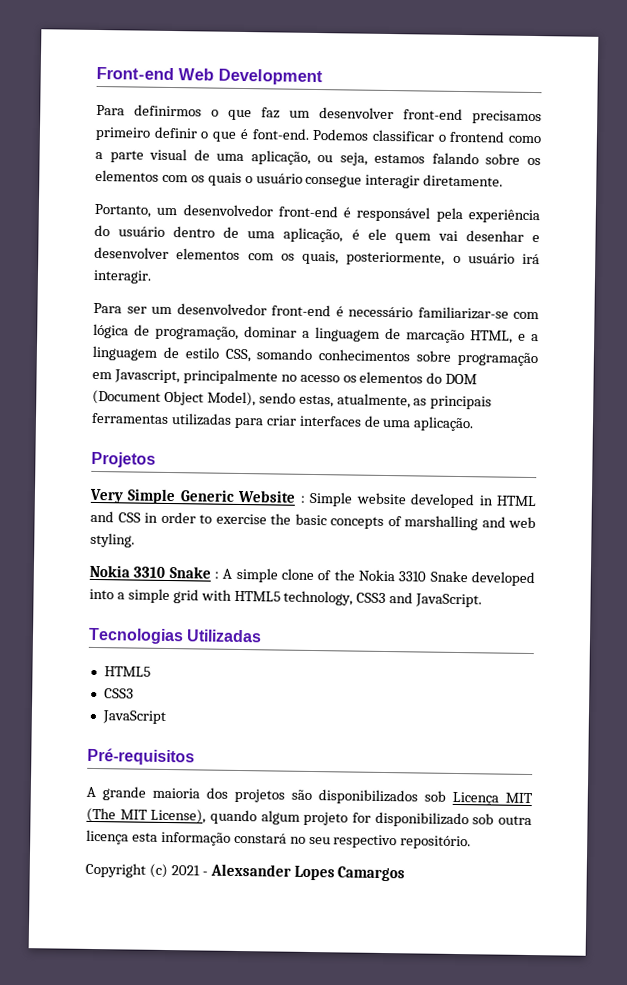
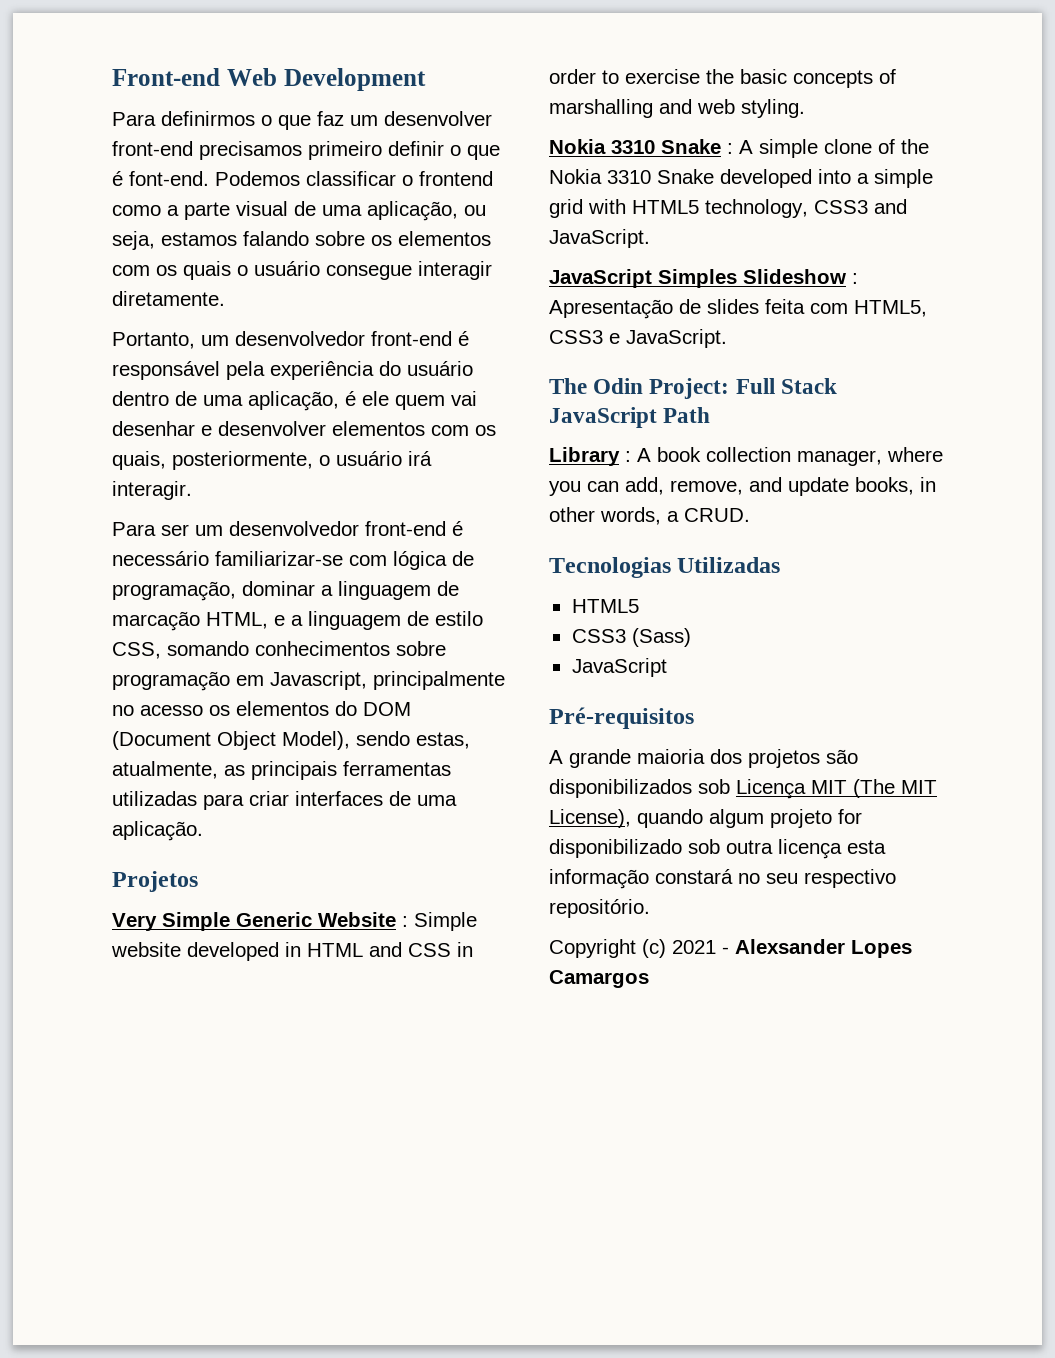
+ JavaScript Simples Slideshow : Apresentação de slides feita com HTML5, CSS3 e JavaScript.
+ The Odin Project: Full Stack JavaScript Path
+ Library : A book collection manager, where you can add, remove, and update books, in other words, a CRUD.
  Tecnologias Utilizadas
  HTML5
- CSS3
+ CSS3 (Sass)

